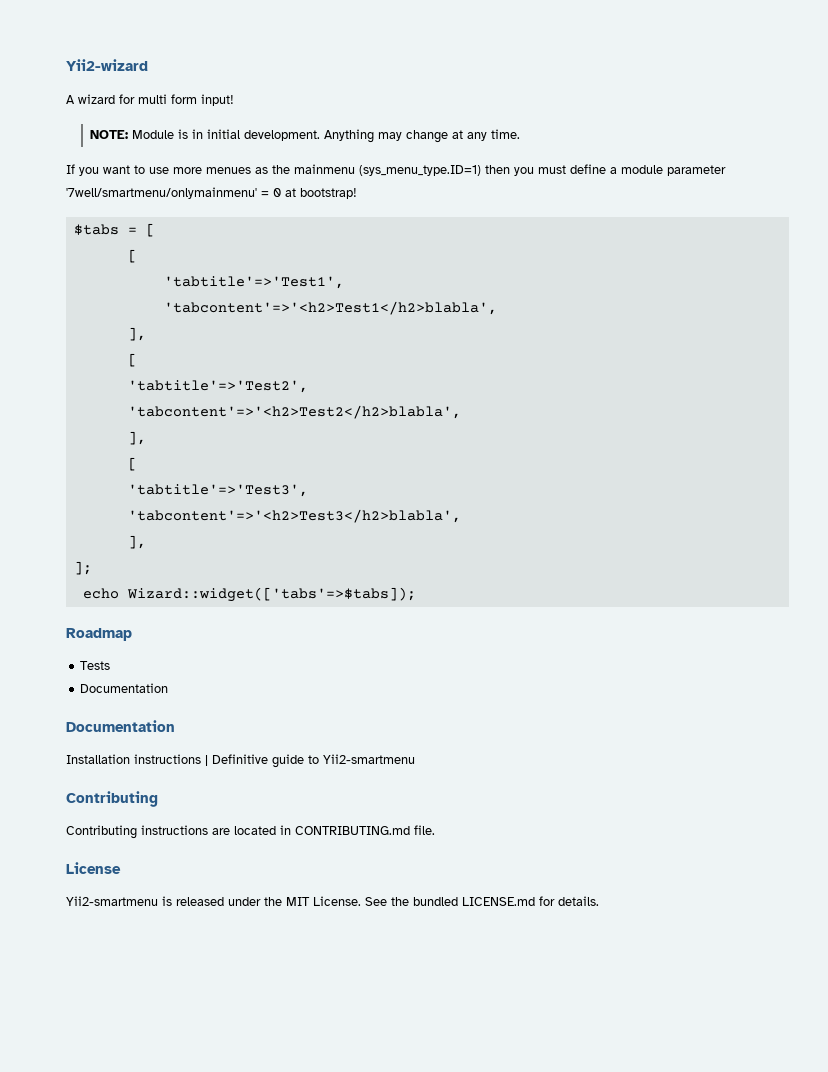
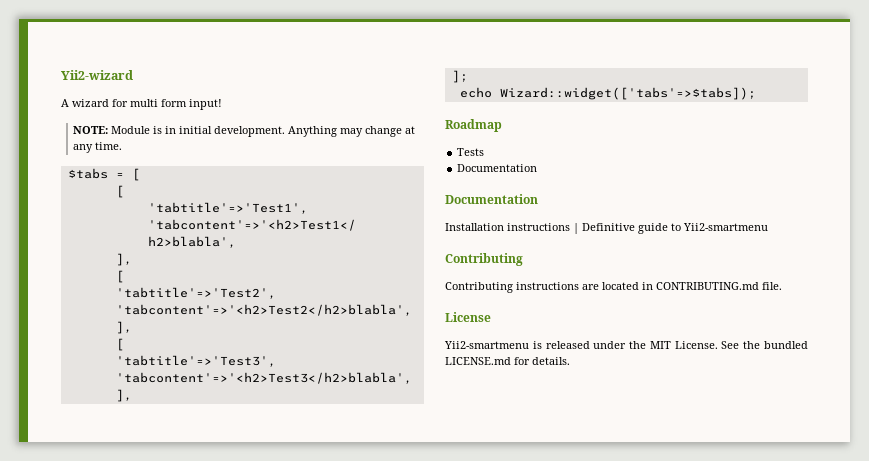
- If you want to use more menues as the mainmenu (sys_menu_type.ID=1) then you must define a module parameter '7well/smartmenu/onlymainmenu' = 0 at bootstrap!

